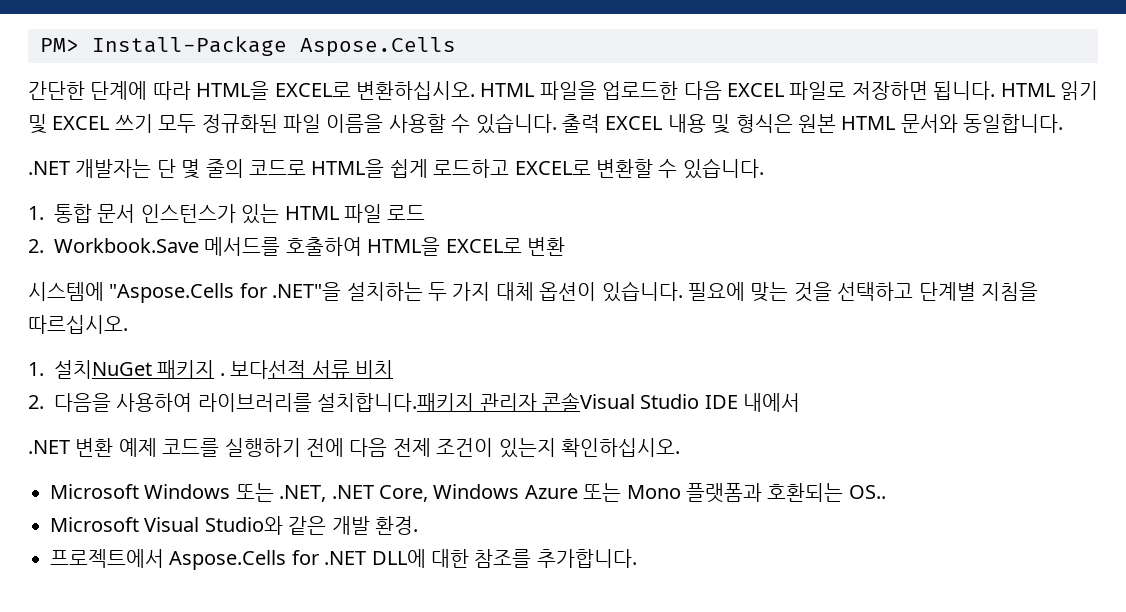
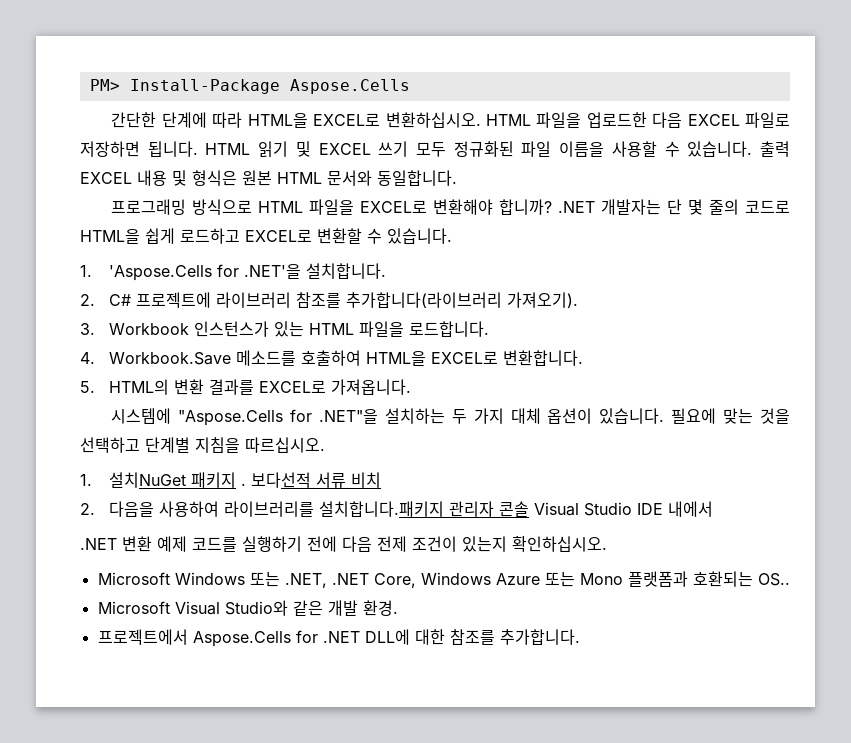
- .NET 개발자는 단 몇 줄의 코드로 HTML을 쉽게 로드하고 EXCEL로 변환할 수 있습니다.
+ 프로그래밍 방식으로 HTML 파일을 EXCEL로 변환해야 합니까? .NET 개발자는 단 몇 줄의 코드로 HTML을 쉽게 로드하고 EXCEL로 변환할 수 있습니다.
- 1. 통합 문서 인스턴스가 있는 HTML 파일 로드
- 2. Workbook.Save 메서드를 호출하여 HTML을 EXCEL로 변환
+ 1. 'Aspose.Cells for .NET'을 설치합니다.
+ 2. C# 프로젝트에 라이브러리 참조를 추가합니다(라이브러리 가져오기).
+ 3. Workbook 인스턴스가 있는 HTML 파일을 로드합니다.
+ 4. Workbook.Save 메소드를 호출하여 HTML을 EXCEL로 변환합니다.
+ 5. HTML의 변환 결과를 EXCEL로 가져옵니다.
- 2. 다음을 사용하여 라이브러리를 설치합니다.패키지 관리자 콘솔Visual Studio IDE 내에서
+ 2. 다음을 사용하여 라이브러리를 설치합니다.패키지 관리자 콘솔 Visual Studio IDE 내에서

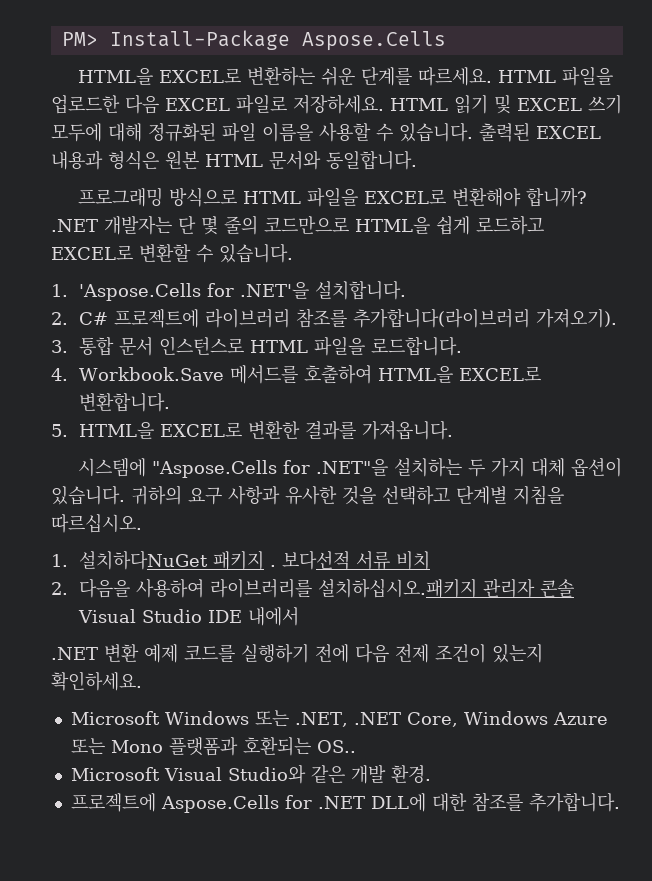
- 간단한 단계에 따라 HTML을 EXCEL로 변환하십시오.
+ HTML을 EXCEL로 변환하는 쉬운 단계를 따르세요.
- HTML 파일을 업로드한 다음 EXCEL 파일로 저장하면 됩니다.
+ HTML 파일을 업로드한 다음 EXCEL 파일로 저장하세요.
- HTML 읽기 및 EXCEL 쓰기 모두 정규화된 파일 이름을 사용할 수 있습니다.
+ HTML 읽기 및 EXCEL 쓰기 모두에 대해 정규화된 파일 이름을 사용할 수 있습니다.
- 출력 EXCEL 내용 및 형식은 원본 HTML 문서와 동일합니다.
+ 출력된 EXCEL 내용과 형식은 원본 HTML 문서와 동일합니다.
- 프로그래밍 방식으로 HTML 파일을 EXCEL로 변환해야 합니까? .NET 개발자는 단 몇 줄의 코드로 HTML을 쉽게 로드하고 EXCEL로 변환할 수 있습니다.
+ 프로그래밍 방식으로 HTML 파일을 EXCEL로 변환해야 합니까? .NET 개발자는 단 몇 줄의 코드만으로 HTML을 쉽게 로드하고 EXCEL로 변환할 수 있습니다.
- 3. Workbook 인스턴스가 있는 HTML 파일을 로드합니다.
+ 3. 통합 문서 인스턴스로 HTML 파일을 로드합니다.
- 4. Workbook.Save 메소드를 호출하여 HTML을 EXCEL로 변환합니다.
+ 4. Workbook.Save 메서드를 호출하여 HTML을 EXCEL로 변환합니다.
- 5. HTML의 변환 결과를 EXCEL로 가져옵니다.
+ 5. HTML을 EXCEL로 변환한 결과를 가져옵니다.
- 필요에 맞는 것을 선택하고 단계별 지침을 따르십시오.
+ 귀하의 요구 사항과 유사한 것을 선택하고 단계별 지침을 따르십시오.
- 1. 설치NuGet 패키지 .
+ 1. 설치하다NuGet 패키지 .
- 2. 다음을 사용하여 라이브러리를 설치합니다.패키지 관리자 콘솔 Visual Studio IDE 내에서
+ 2. 다음을 사용하여 라이브러리를 설치하십시오.패키지 관리자 콘솔 Visual Studio IDE 내에서
- .NET 변환 예제 코드를 실행하기 전에 다음 전제 조건이 있는지 확인하십시오.
+ .NET 변환 예제 코드를 실행하기 전에 다음 전제 조건이 있는지 확인하세요.
- 프로젝트에서 Aspose.Cells for .NET DLL에 대한 참조를 추가합니다.
+ 프로젝트에 Aspose.Cells for .NET DLL에 대한 참조를 추가합니다.

